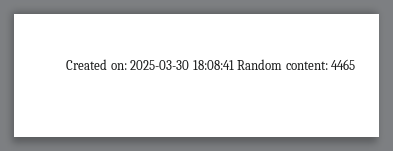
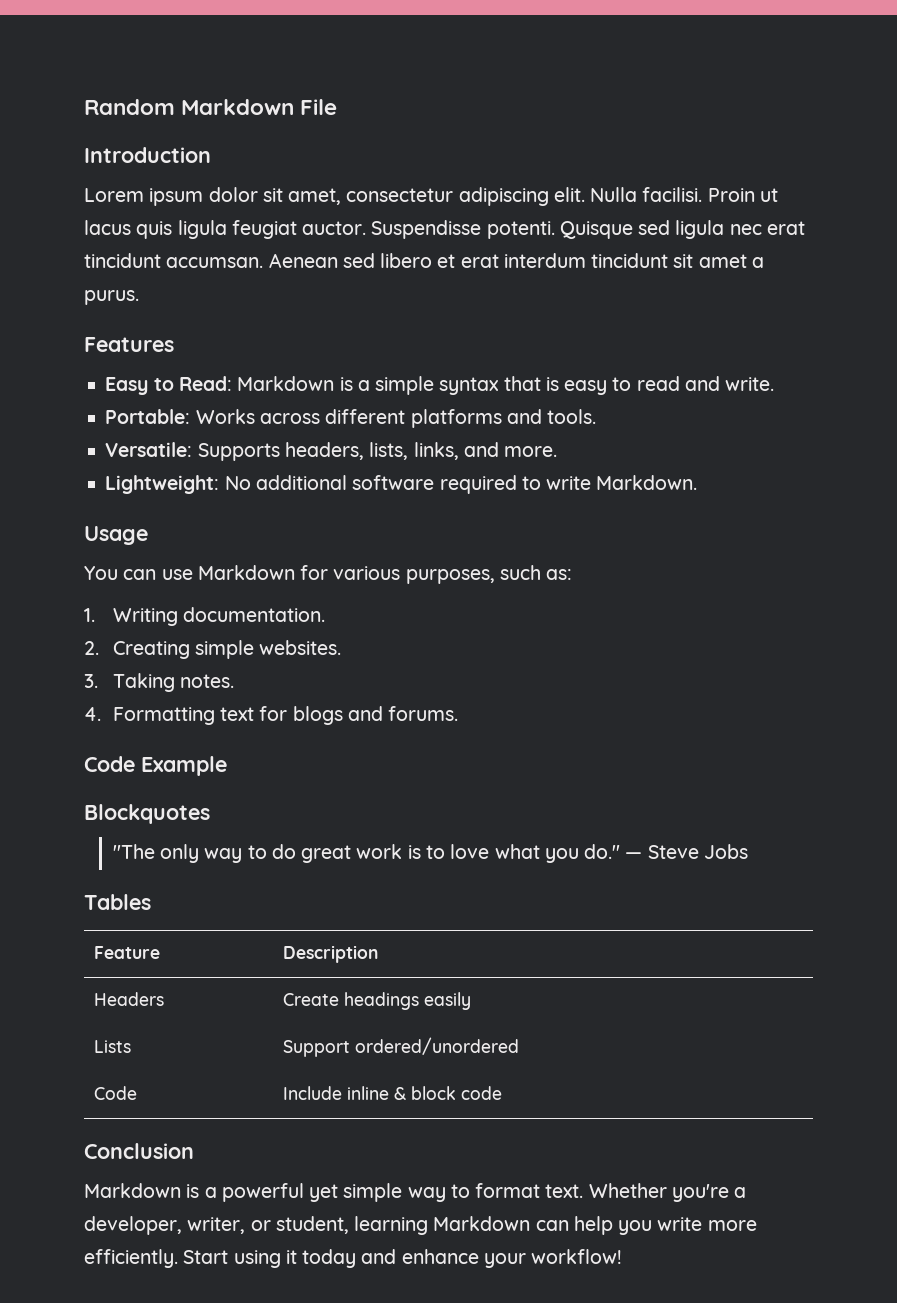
- Created on: 2025-03-30 18:08:41 Random content: 4465
+ Random Markdown File
+ Introduction
+ Lorem ipsum dolor sit amet, consectetur adipiscing elit. Nulla facilisi. Proin ut lacus quis ligula feugiat auctor. Suspendisse potenti. Quisque sed ligula nec erat tincidunt accumsan. Aenean sed libero et erat interdum tincidunt sit amet a purus.
+ Features
+ Easy to Read: Markdown is a simple syntax that is easy to read and write.
+ Portable: Works across different platforms and tools.
+ Versatile: Supports headers, lists, links, and more.
+ Lightweight: No additional software required to write Markdown.
+ Usage
+ You can use Markdown for various purposes, such as:
+ 1. Writing documentation.
+ 2. Creating simple websites.
+ 3. Taking notes.
+ 4. Formatting text for blogs and forums.
+ Code Example
+ Blockquotes
+ "The only way to do great work is to love what you do." — Steve Jobs
+ Tables
+ Feature | Description
+ Headers | Create headings easily
+ Lists | Support ordered/unordered
+ Code | Include inline & block code
+ Conclusion
+ Markdown is a powerful yet simple way to format text. Whether you're a developer, writer, or student, learning Markdown can help you write more efficiently. Start using it today and enhance your workflow!

